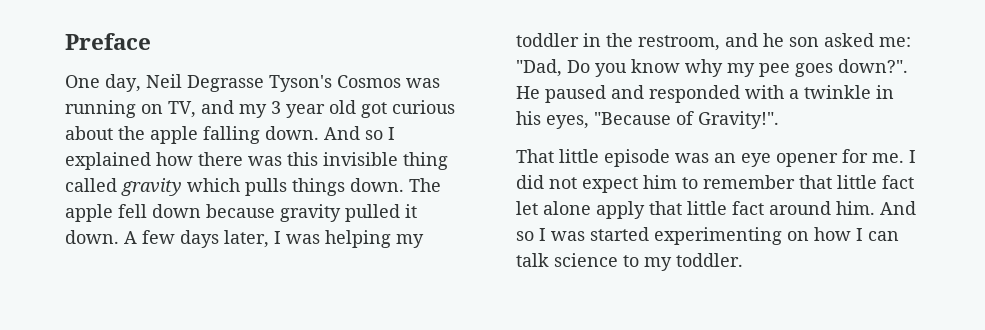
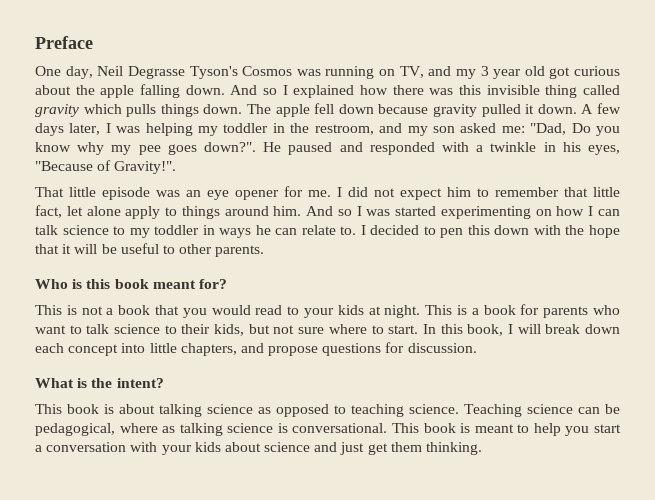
- A few days later, I was helping my toddler in the restroom, and he son asked me: "Dad, Do you know why my pee goes down?".
+ A few days later, I was helping my toddler in the restroom, and my son asked me: "Dad, Do you know why my pee goes down?".
- I did not expect him to remember that little fact let alone apply that little fact around him.
+ I did not expect him to remember that little fact, let alone apply to things around him.
- And so I was started experimenting on how I can talk science to my toddler.
+ And so I was started experimenting on how I can talk science to my toddler in ways he can relate to. I decided to pen this down with the hope that it will be useful to other parents.
+ Who is this book meant for?
+ This is not a book that you would read to your kids at night. This is a book for parents who want to talk science to their kids, but not sure where to start. In this book, I will break down each concept into little chapters, and propose questions for discussion.
+ What is the intent?
+ This book is about talking science as opposed to teaching science. Teaching science can be pedagogical, where as talking science is conversational. This book is meant to help you start a conversation with your kids about science and just get them thinking.

